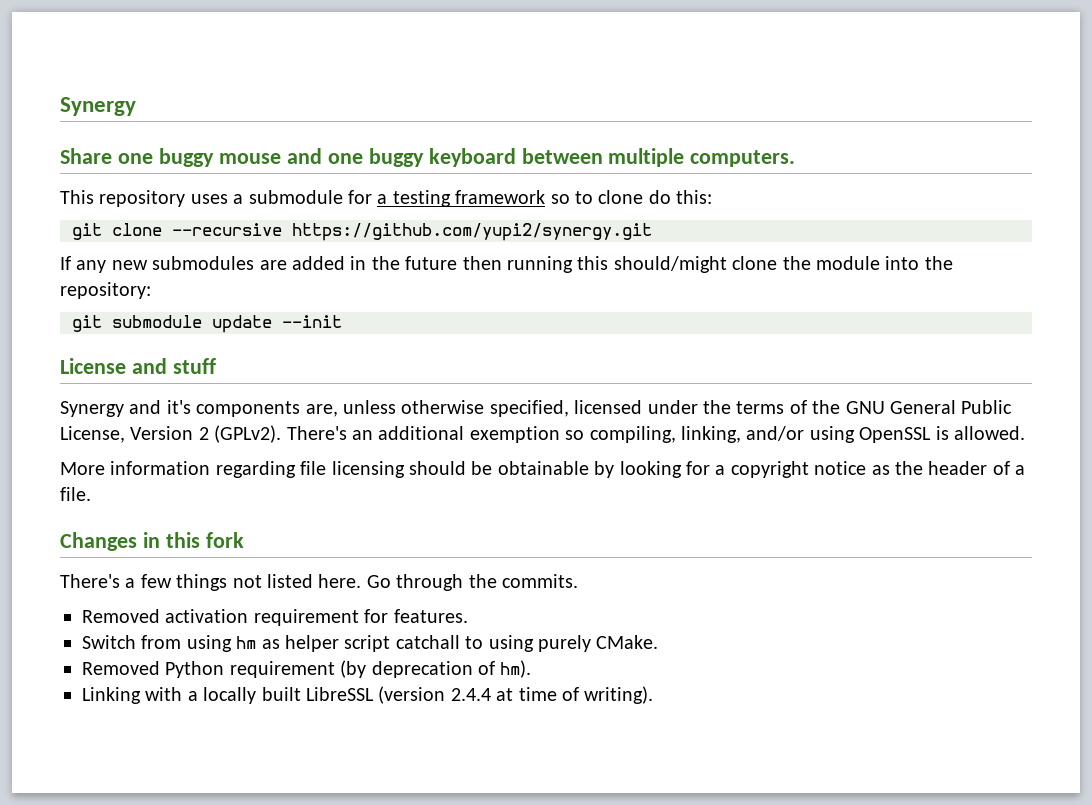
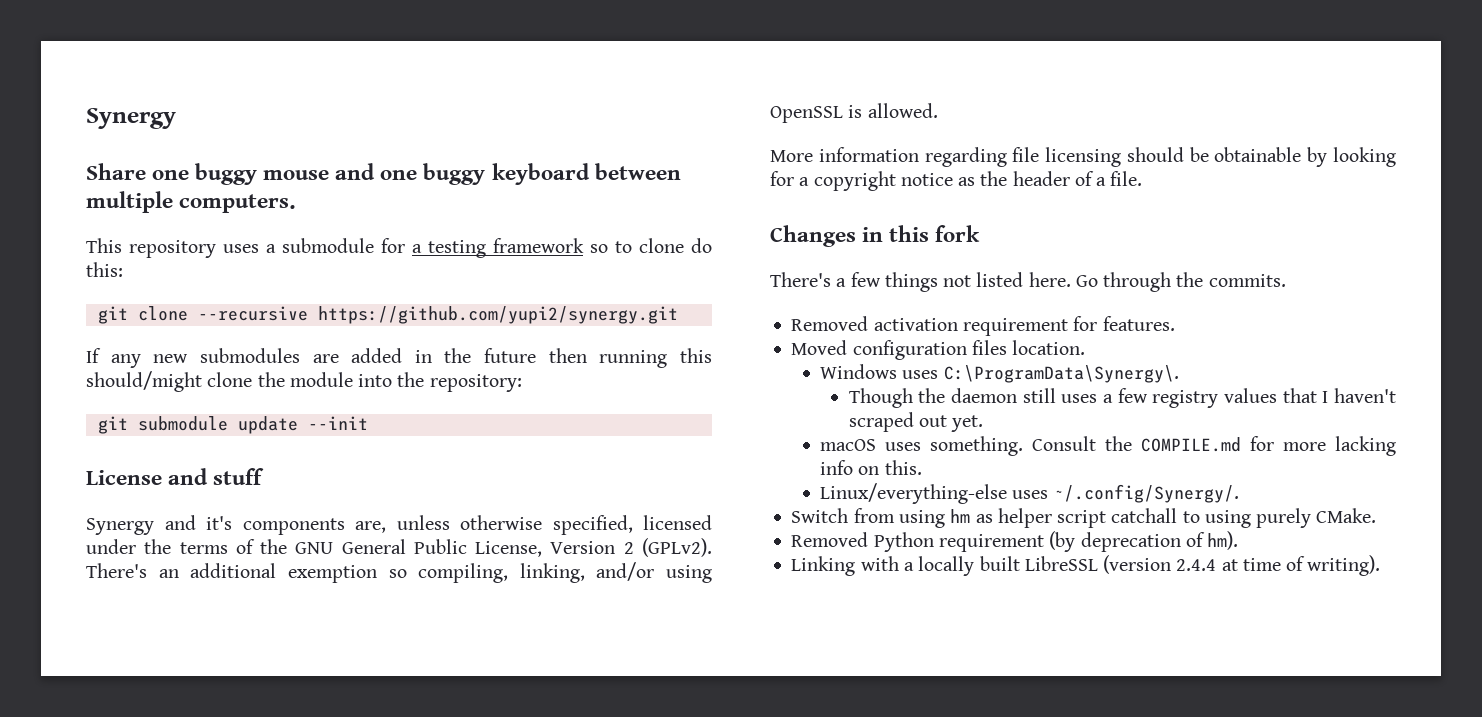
+ Moved configuration files location.
+ Windows uses C:\ProgramData\Synergy\.
+ Though the daemon still uses a few registry values that I haven't scraped out yet.
+ macOS uses something. Consult the COMPILE.md for more lacking info on this.
+ Linux/everything-else uses ~/.config/Synergy/.

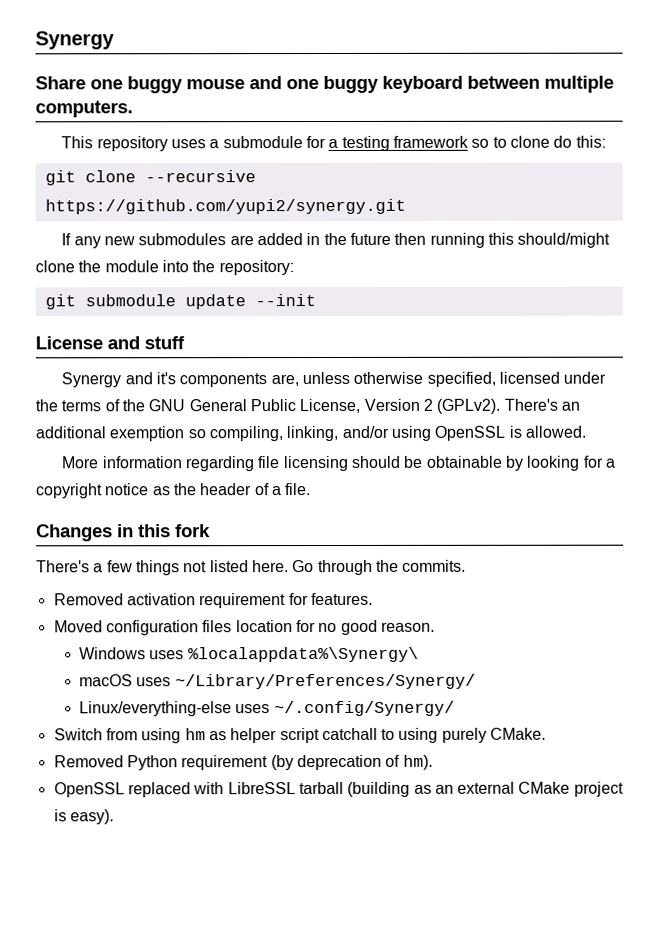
- Moved configuration files location.
- Windows uses C:\ProgramData\Synergy\.
- Though the daemon still uses a few registry values that I haven't scraped out yet.
- macOS uses something. Consult the COMPILE.md for more lacking info on this.
+ Moved configuration files location for no good reason.
+ Windows uses %localappdata%\Synergy\
+ macOS uses ~/Library/Preferences/Synergy/
- Linux/everything-else uses ~/.config/Synergy/.
+ Linux/everything-else uses ~/.config/Synergy/
- Linking with a locally built LibreSSL (version 2.4.4 at time of writing).
+ OpenSSL replaced with LibreSSL tarball (building as an external CMake project is easy).

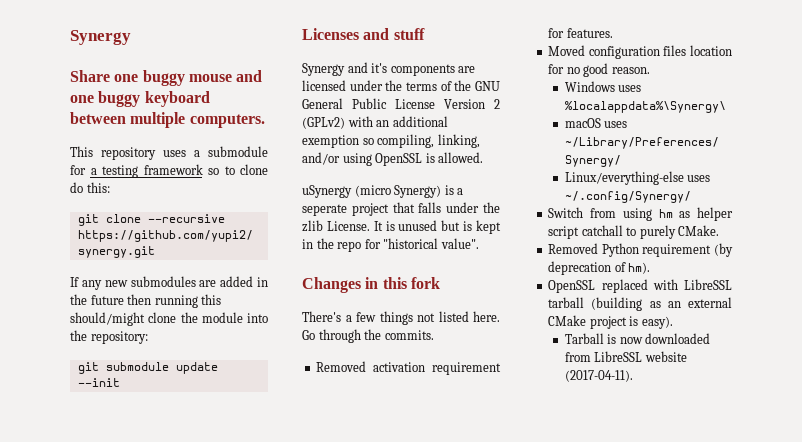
- License and stuff
+ Licenses and stuff
- Synergy and it's components are, unless otherwise specified, licensed under the terms of the GNU General Public License, Version 2 (GPLv2). There's an additional exemption so compiling, linking, and/or using OpenSSL is allowed.
+ Synergy and it's components are licensed under the terms of the GNU General Public License Version 2 (GPLv2) with an additional exemption so compiling, linking, and/or using OpenSSL is allowed.
- More information regarding file licensing should be obtainable by looking for a copyright notice as the header of a file.
+ uSynergy (micro Synergy) is a seperate project that falls under the zlib License. It is unused but is kept in the repo for "historical value".
- Switch from using hm as helper script catchall to using purely CMake.
+ Switch from using hm as helper script catchall to purely CMake.
+ Tarball is now downloaded from LibreSSL website (2017-04-11).

